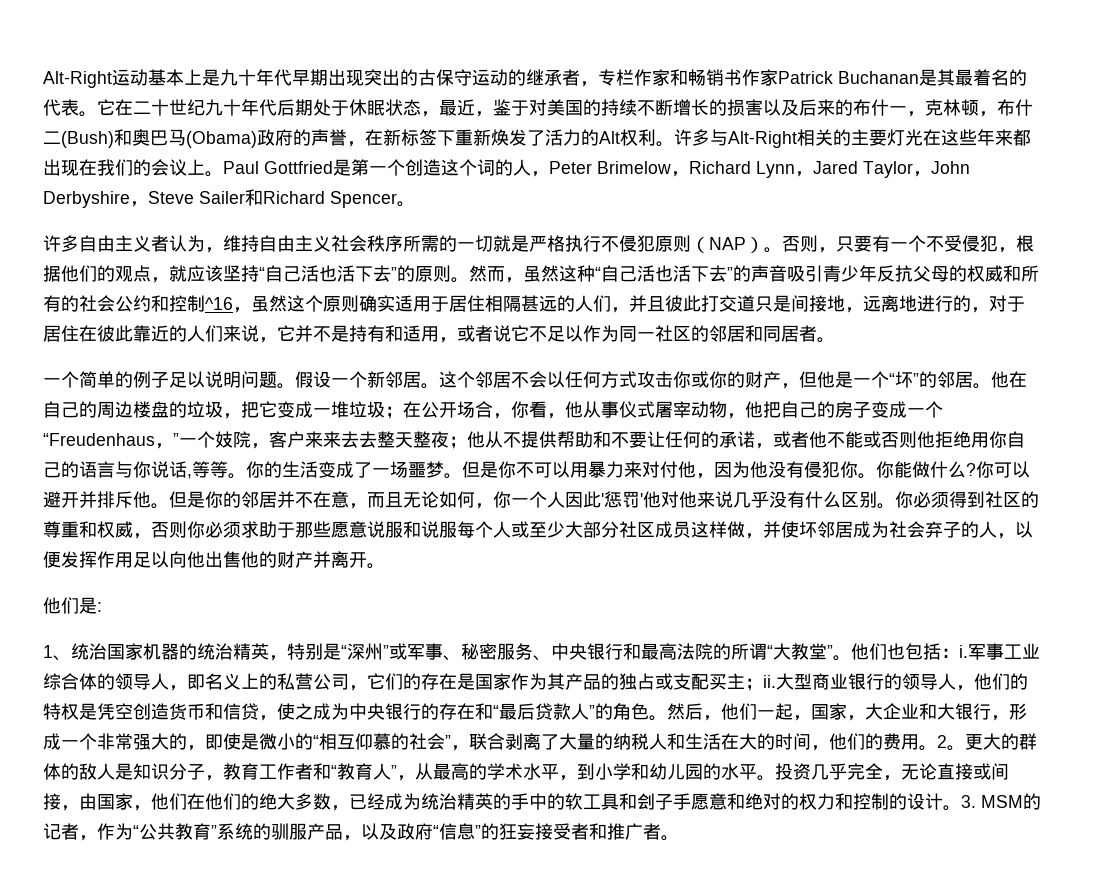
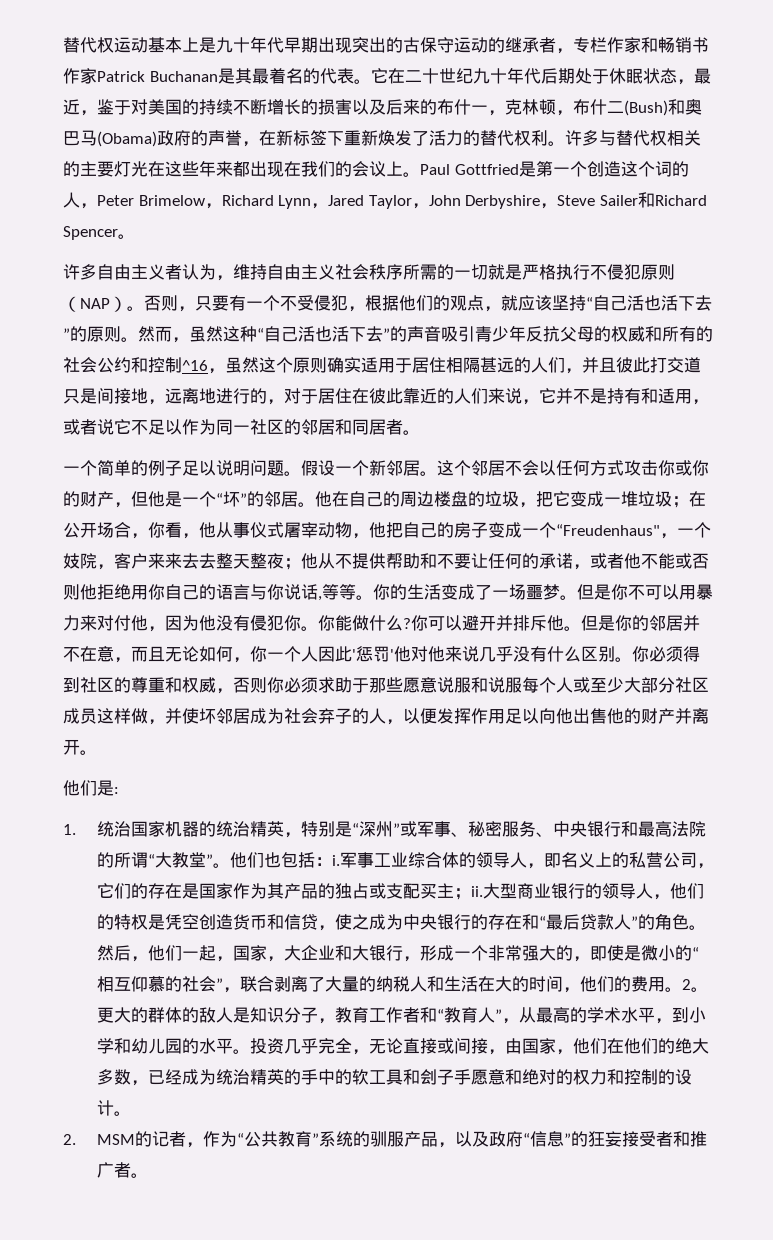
- Alt-Right运动基本上是九十年代早期出现突出的古保守运动的继承者，专栏作家和畅销书作家Patrick Buchanan是其最着名的代表。
+ 替代权运动基本上是九十年代早期出现突出的古保守运动的继承者，专栏作家和畅销书作家Patrick Buchanan是其最着名的代表。
- 它在二十世纪九十年代后期处于休眠状态，最近，鉴于对美国的持续不断增长的损害以及后来的布什一，克林顿，布什二(Bush)和奥巴马(Obama)政府的声誉，在新标签下重新焕发了活力的Alt权利。
+ 它在二十世纪九十年代后期处于休眠状态，最近，鉴于对美国的持续不断增长的损害以及后来的布什一，克林顿，布什二(Bush)和奥巴马(Obama)政府的声誉，在新标签下重新焕发了活力的替代权利。
- 许多与Alt-Right相关的主要灯光在这些年来都出现在我们的会议上。
+ 许多与替代权相关的主要灯光在这些年来都出现在我们的会议上。
- 他在自己的周边楼盘的垃圾，把它变成一堆垃圾；在公开场合，你看，他从事仪式屠宰动物，他把自己的房子变成一个“Freudenhaus，”一个妓院，客户来来去去整天整夜；他从不提供帮助和不要让任何的承诺，或者他不能或否则他拒绝用你自己的语言与你说话,等等。
+ 他在自己的周边楼盘的垃圾，把它变成一堆垃圾；在公开场合，你看，他从事仪式屠宰动物，他把自己的房子变成一个“Freudenhaus"，一个妓院，客户来来去去整天整夜；他从不提供帮助和不要让任何的承诺，或者他不能或否则他拒绝用你自己的语言与你说话,等等。
- 1、统治国家机器的统治精英，特别是“深州”或军事、秘密服务、中央银行和最高法院的所谓“大教堂”。
+ 1.统治国家机器的统治精英，特别是“深州”或军事、秘密服务、中央银行和最高法院的所谓“大教堂”。
- 投资几乎完全，无论直接或间接，由国家，他们在他们的绝大多数，已经成为统治精英的手中的软工具和刽子手愿意和绝对的权力和控制的设计。3. MSM的记者，作为“公共教育”系统的驯服产品，以及政府“信息”的狂妄接受者和推广者。
+ 投资几乎完全，无论直接或间接，由国家，他们在他们的绝大多数，已经成为统治精英的手中的软工具和刽子手愿意和绝对的权力和控制的设计。
+ 2. MSM的记者，作为“公共教育”系统的驯服产品，以及政府“信息”的狂妄接受者和推广者。

